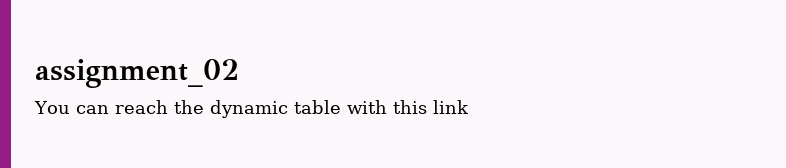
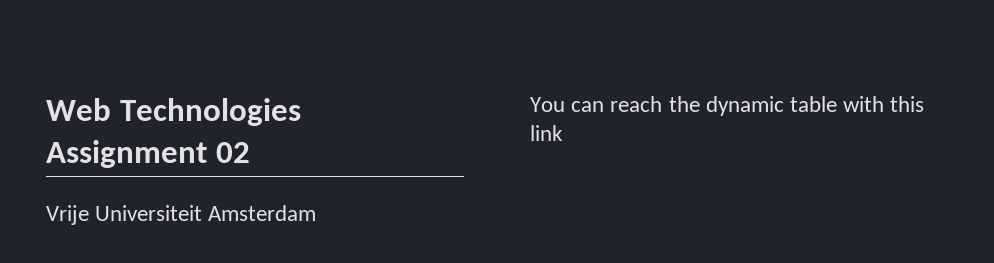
- assignment_02
+ Web Technologies Assignment 02
+ Vrije Universiteit Amsterdam

